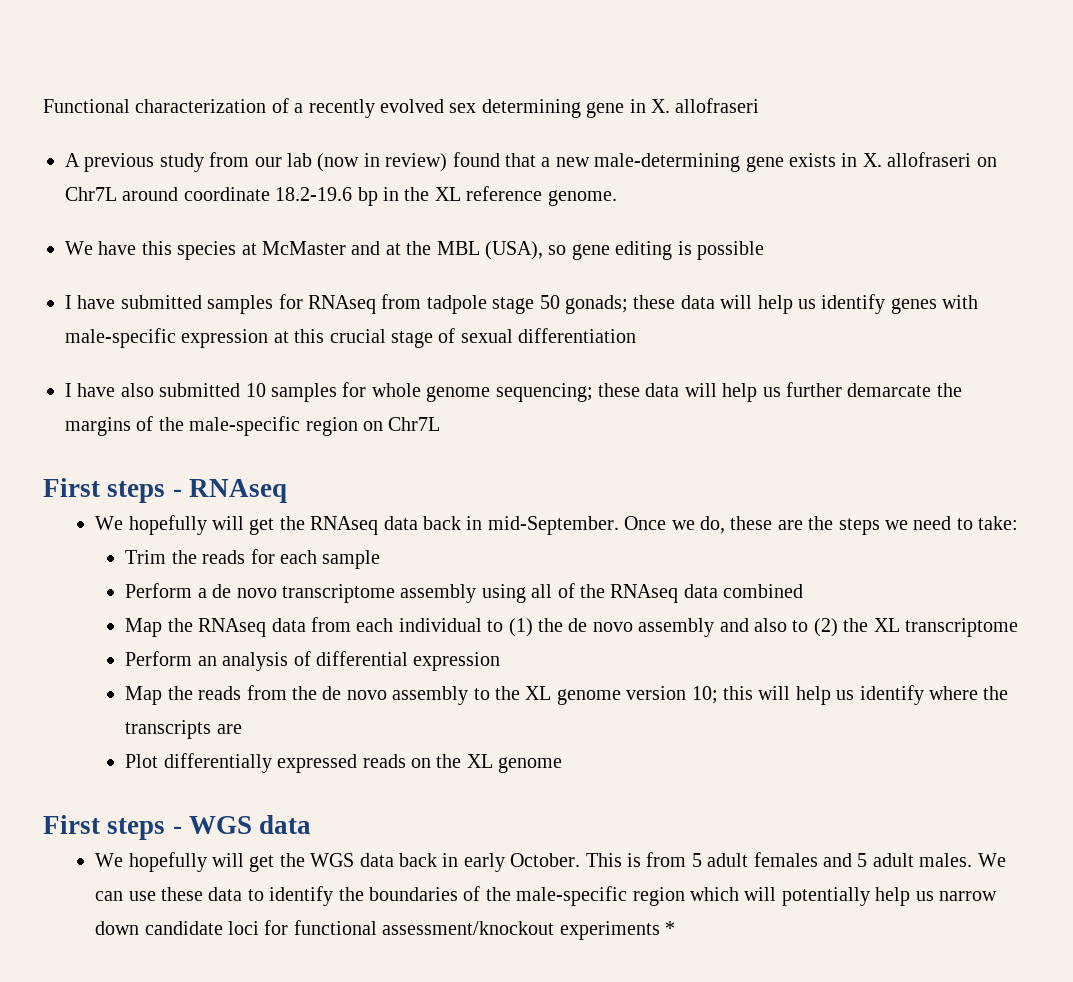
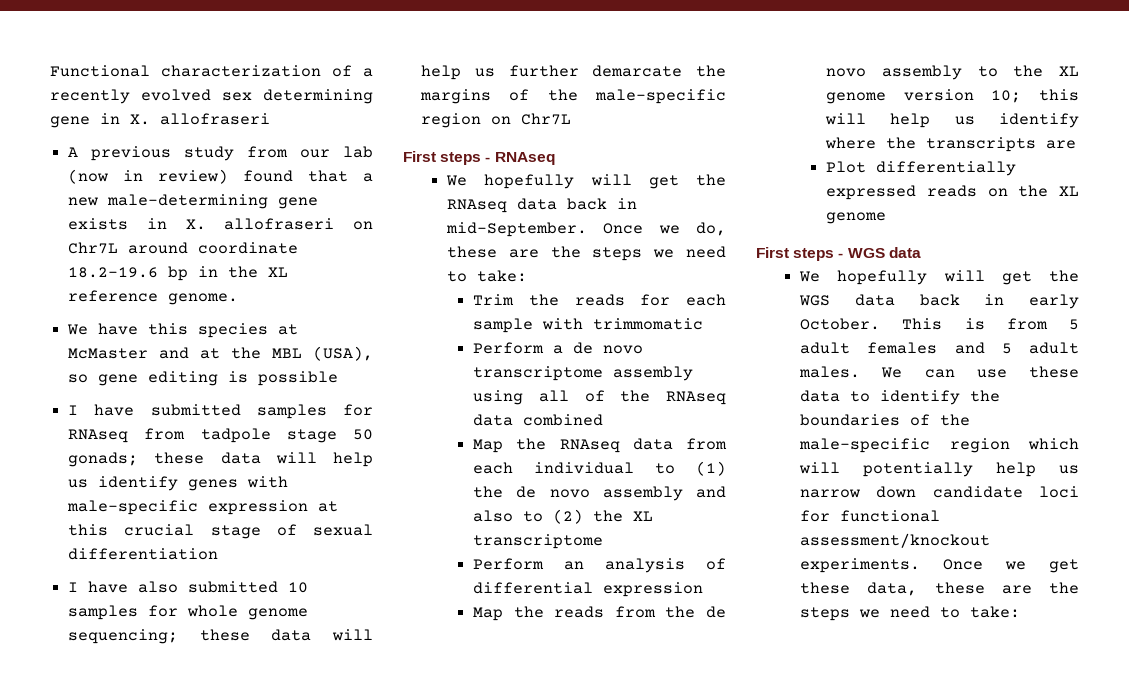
- Trim the reads for each sample
+ Trim the reads for each sample with trimmomatic
- We can use these data to identify the boundaries of the male-specific region which will potentially help us narrow down candidate loci for functional assessment/knockout experiments *
+ We can use these data to identify the boundaries of the male-specific region which will potentially help us narrow down candidate loci for functional assessment/knockout experiments. Once we get these data, these are the steps we need to take:

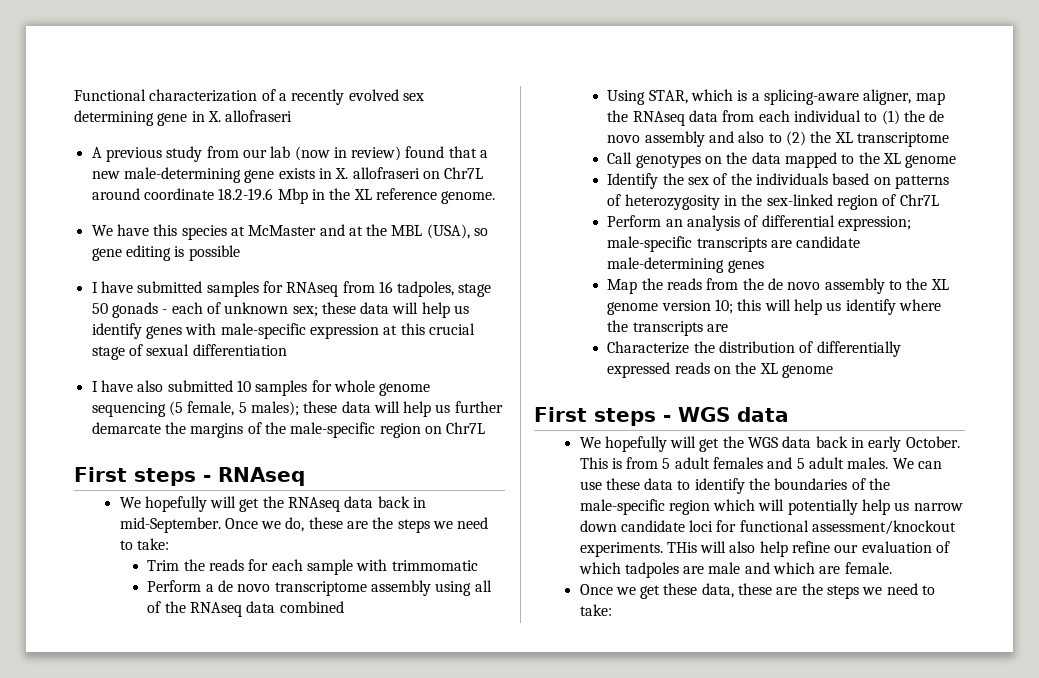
- A previous study from our lab (now in review) found that a new male-determining gene exists in X. allofraseri on Chr7L around coordinate 18.2-19.6 bp in the XL reference genome.
+ A previous study from our lab (now in review) found that a new male-determining gene exists in X. allofraseri on Chr7L around coordinate 18.2-19.6 Mbp in the XL reference genome.
- I have submitted samples for RNAseq from tadpole stage 50 gonads; these data will help us identify genes with male-specific expression at this crucial stage of sexual differentiation
+ I have submitted samples for RNAseq from 16 tadpoles, stage 50 gonads - each of unknown sex; these data will help us identify genes with male-specific expression at this crucial stage of sexual differentiation
- I have also submitted 10 samples for whole genome sequencing; these data will help us further demarcate the margins of the male-specific region on Chr7L
+ I have also submitted 10 samples for whole genome sequencing (5 female, 5 males); these data will help us further demarcate the margins of the male-specific region on Chr7L
- Map the RNAseq data from each individual to (1) the de novo assembly and also to (2) the XL transcriptome
+ Using STAR, which is a splicing-aware aligner, map the RNAseq data from each individual to (1) the de novo assembly and also to (2) the XL transcriptome
+ Call genotypes on the data mapped to the XL genome
+ Identify the sex of the individuals based on patterns of heterozygosity in the sex-linked region of Chr7L
- Perform an analysis of differential expression
+ Perform an analysis of differential expression; male-specific transcripts are candidate male-determining genes
- Plot differentially expressed reads on the XL genome
+ Characterize the distribution of differentially expressed reads on the XL genome
- We can use these data to identify the boundaries of the male-specific region which will potentially help us narrow down candidate loci for functional assessment/knockout experiments. Once we get these data, these are the steps we need to take:
+ We can use these data to identify the boundaries of the male-specific region which will potentially help us narrow down candidate loci for functional assessment/knockout experiments. THis will also help refine our evaluation of which tadpoles are male and which are female.
+ Once we get these data, these are the steps we need to take:

